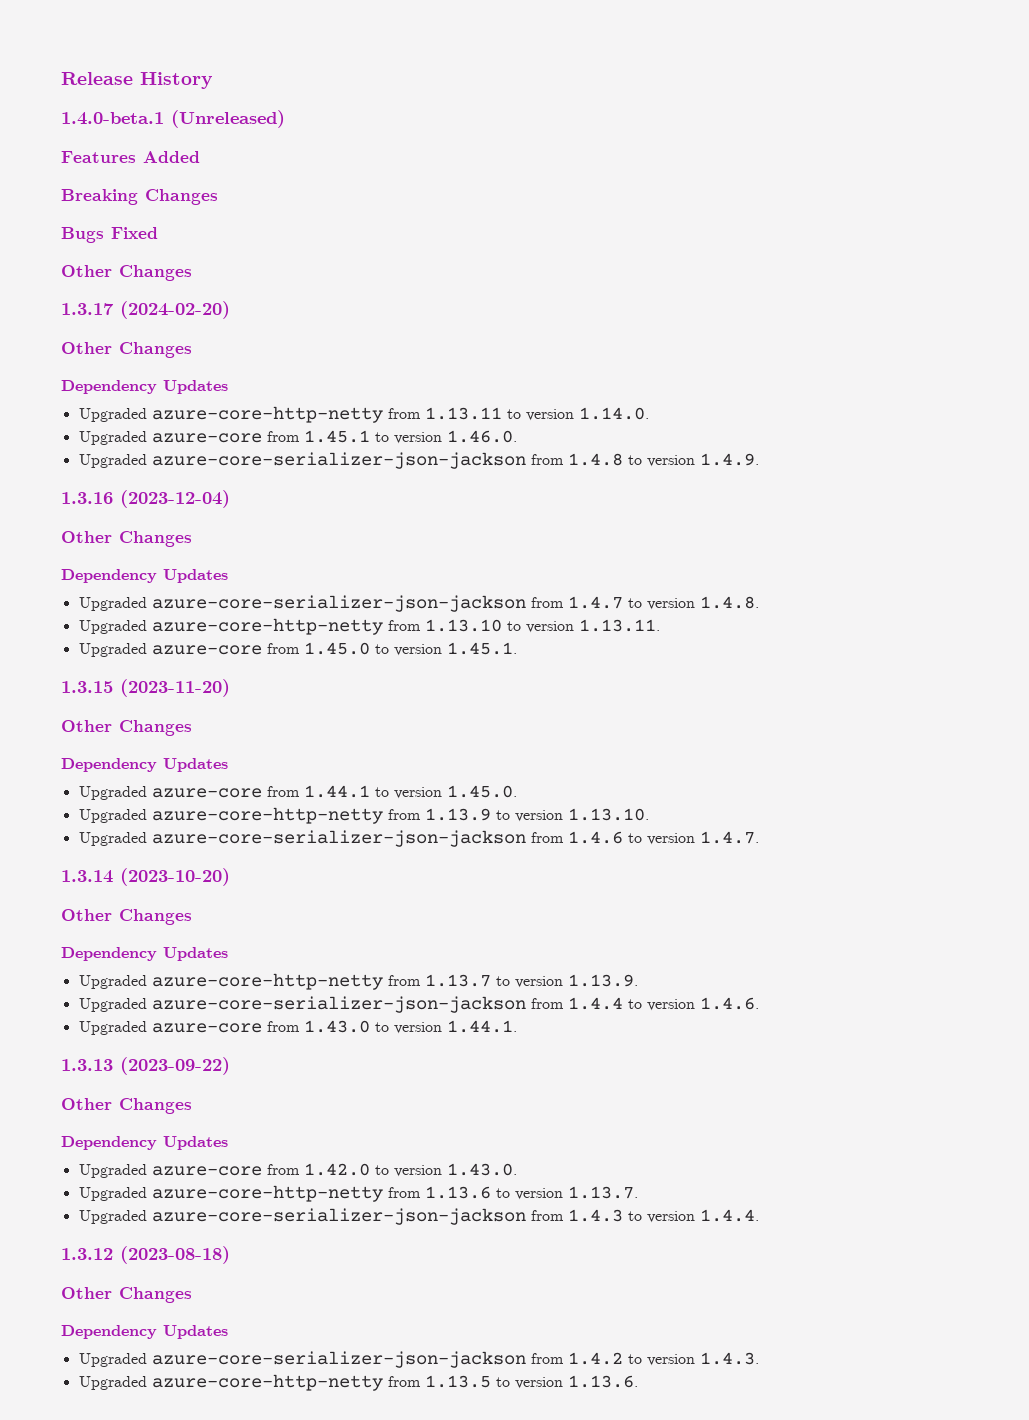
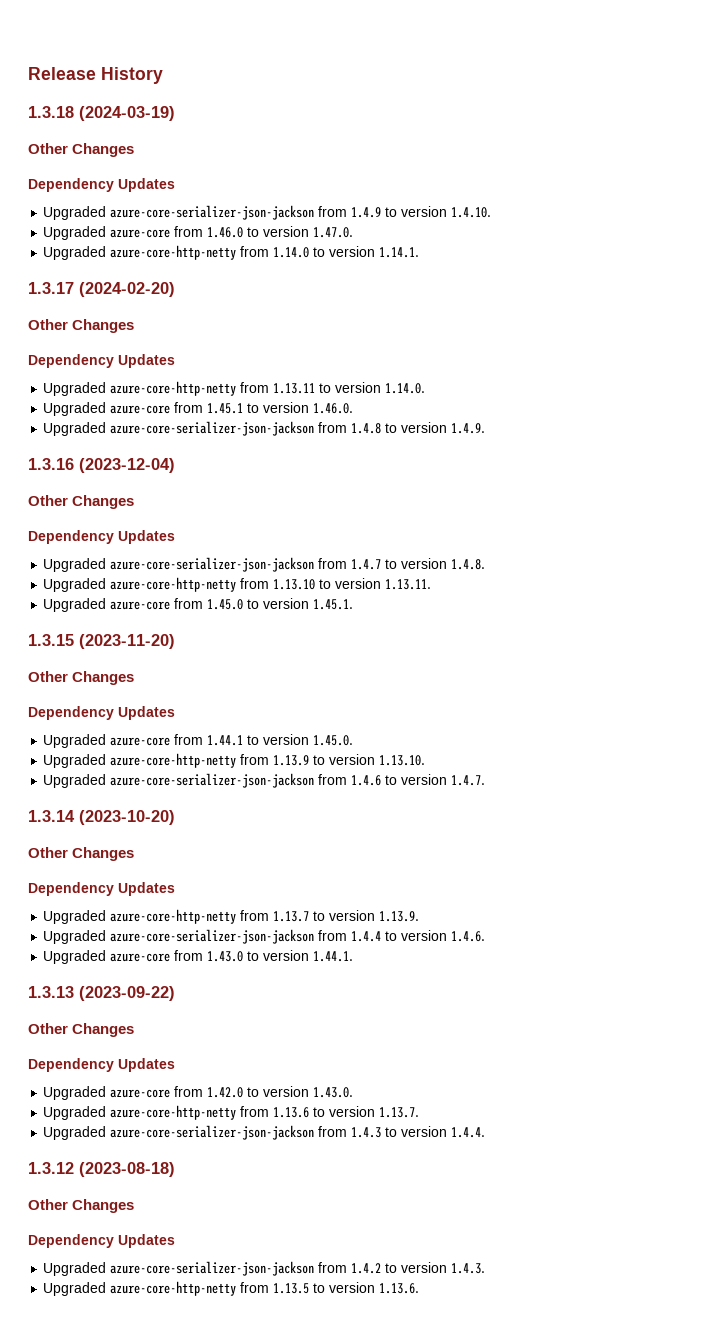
- 1.4.0-beta.1 (Unreleased)
- Features Added
- Breaking Changes
- Bugs Fixed
+ 1.3.18 (2024-03-19)
  Other Changes
+ Dependency Updates
+ Upgraded azure-core-serializer-json-jackson from 1.4.9 to version 1.4.10.
+ Upgraded azure-core from 1.46.0 to version 1.47.0.
+ Upgraded azure-core-http-netty from 1.14.0 to version 1.14.1.

